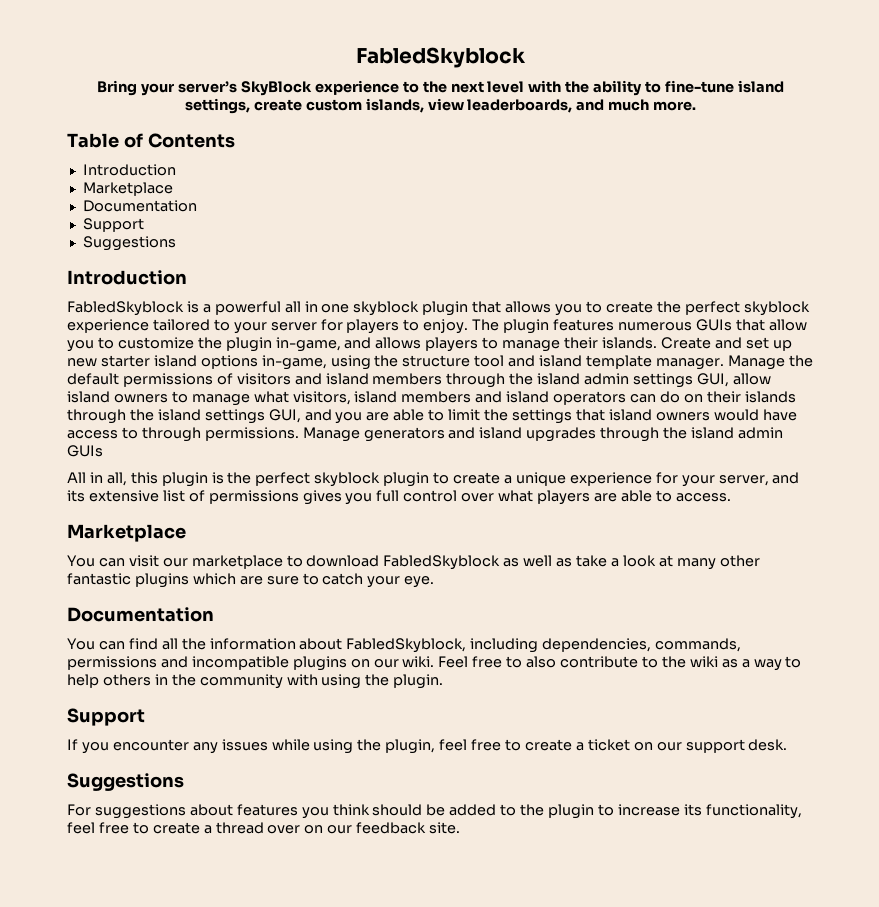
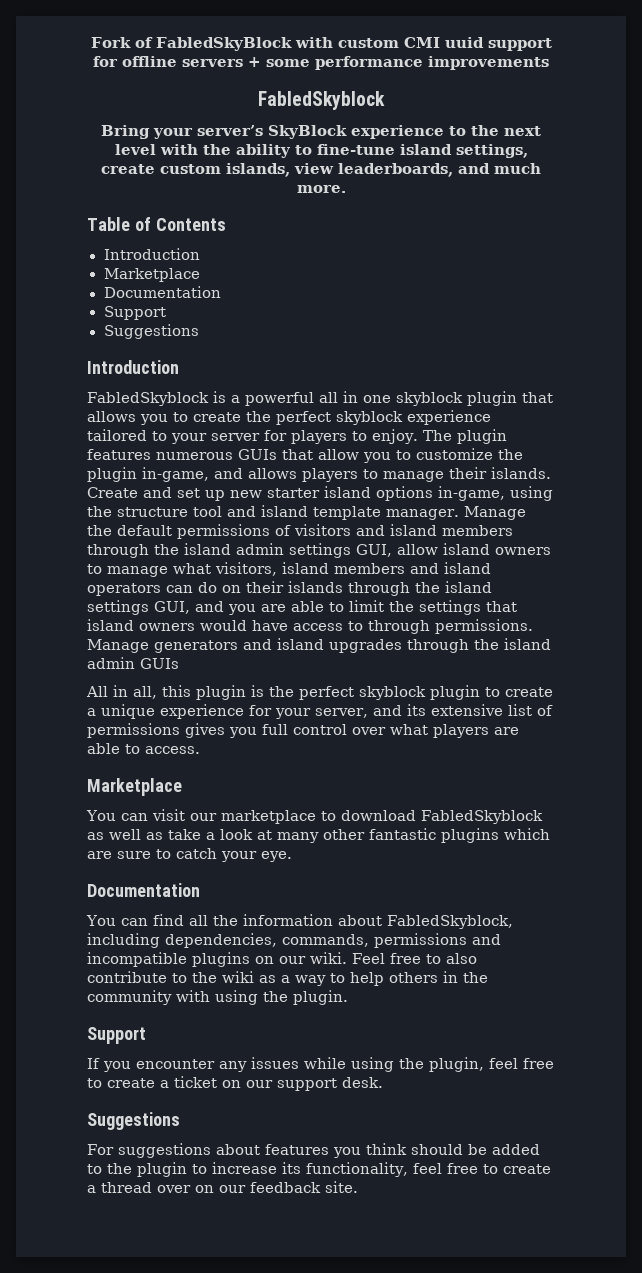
+ Fork of FabledSkyBlock with custom CMI uuid support for offline servers + some performance improvements

